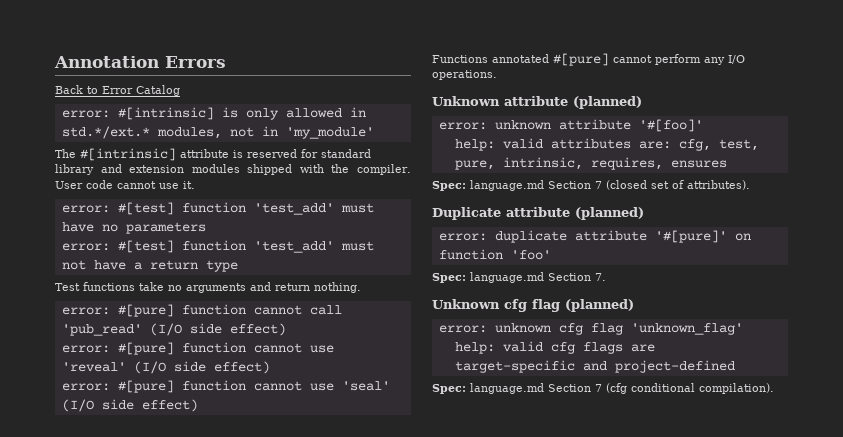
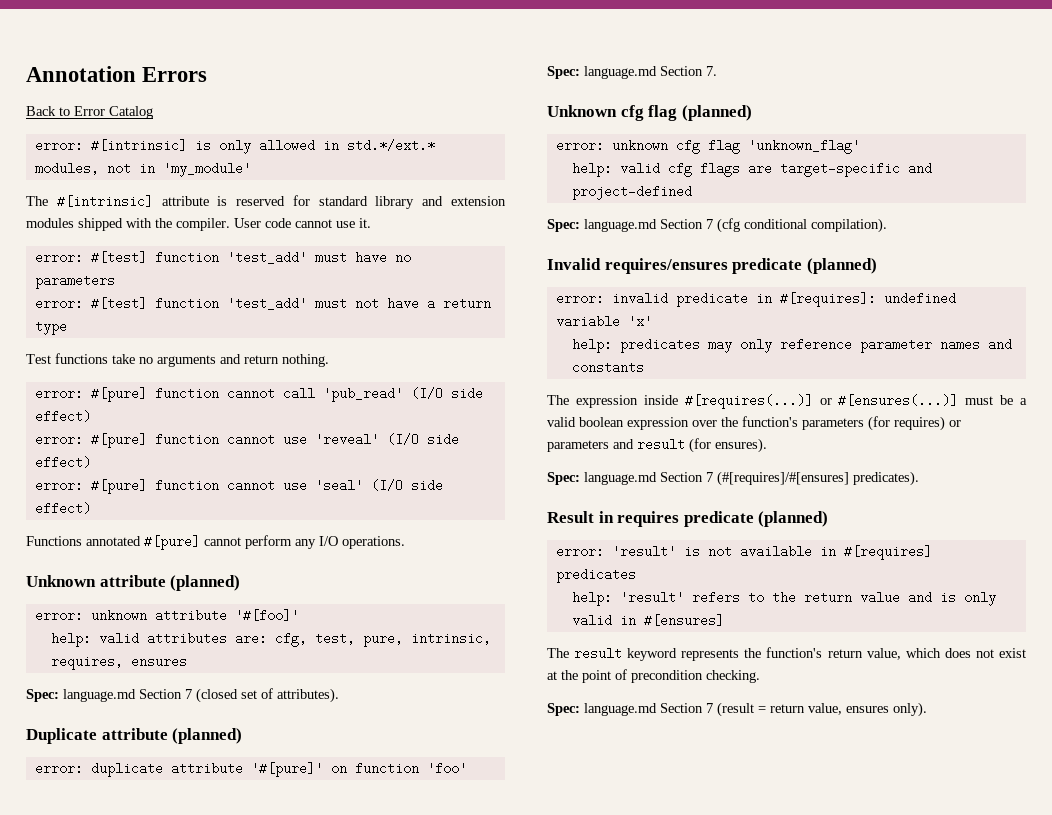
+ Invalid requires/ensures predicate (planned)
+ error: invalid predicate in #[requires]: undefined variable 'x'
+ help: predicates may only reference parameter names and constants
+ The expression inside #[requires(...)] or #[ensures(...)] must be a valid boolean expression over the function's parameters (for requires) or parameters and result (for ensures).
+ Spec: language.md Section 7 (#[requires]/#[ensures] predicates).
+ Result in requires predicate (planned)
+ error: 'result' is not available in #[requires] predicates
+ help: 'result' refers to the return value and is only valid in #[ensures]
+ The result keyword represents the function's return value, which does not exist at the point of precondition checking.
+ Spec: language.md Section 7 (result = return value, ensures only).

